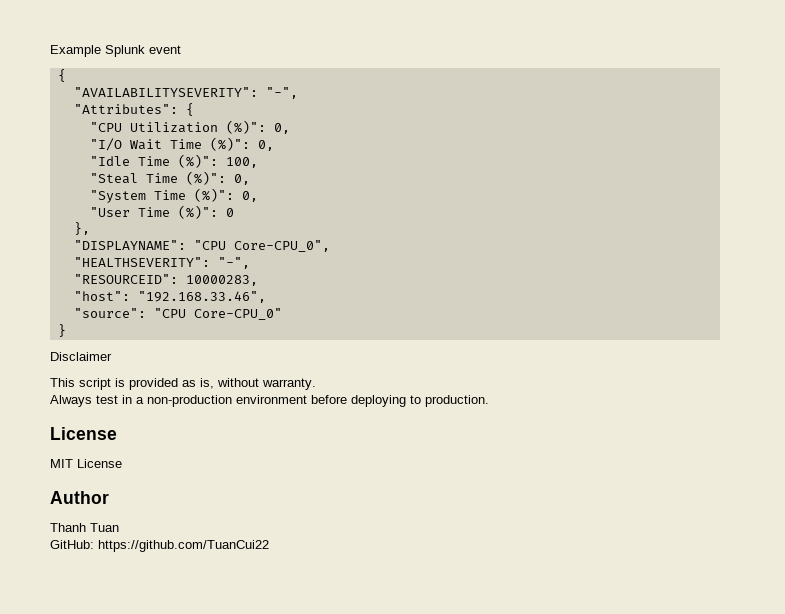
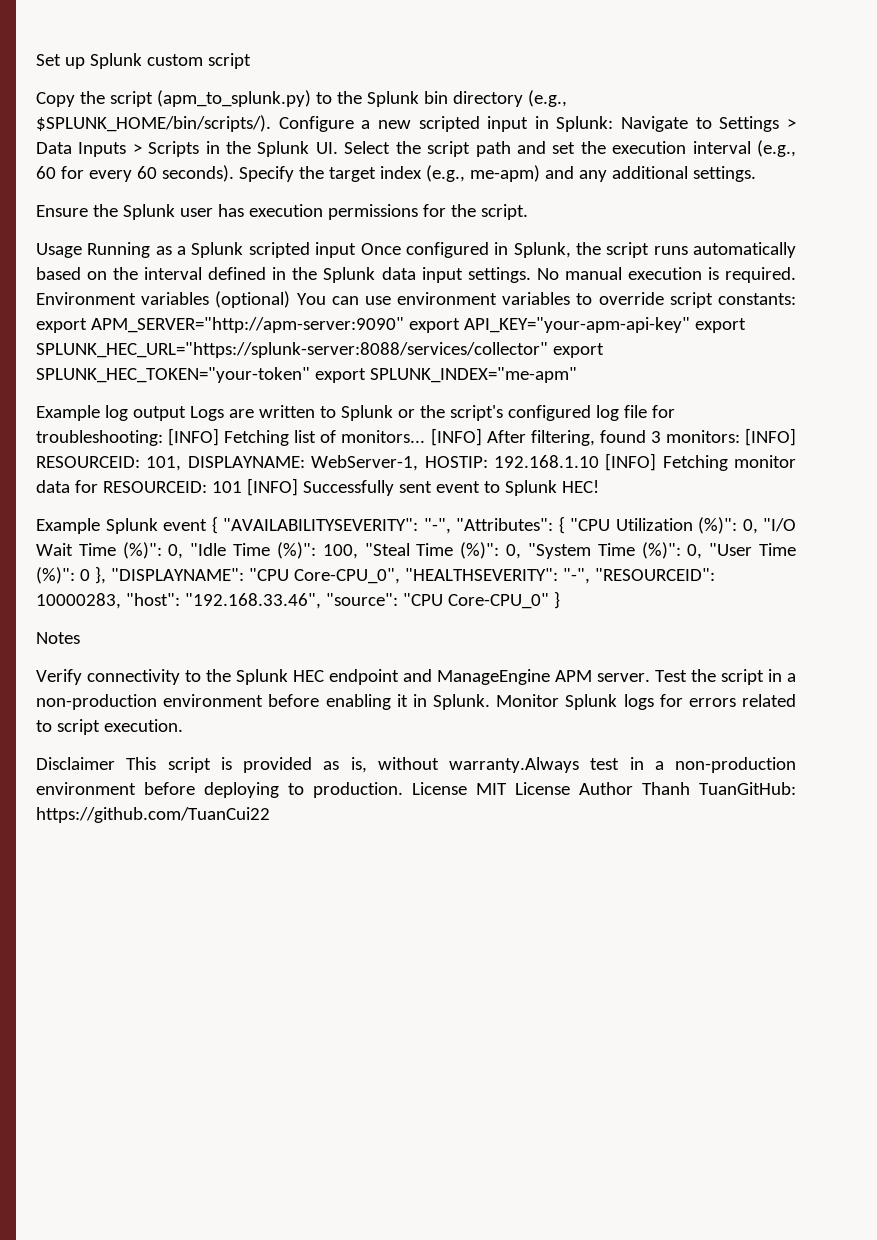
+ Set up Splunk custom script
+ Copy the script (apm_to_splunk.py) to the Splunk bin directory (e.g., $SPLUNK_HOME/bin/scripts/). Configure a new scripted input in Splunk: Navigate to Settings > Data Inputs > Scripts in the Splunk UI. Select the script path and set the execution interval (e.g., 60 for every 60 seconds). Specify the target index (e.g., me-apm) and any additional settings.
+ Ensure the Splunk user has execution permissions for the script.
+ Usage Running as a Splunk scripted input Once configured in Splunk, the script runs automatically based on the interval defined in the Splunk data input settings. No manual execution is required. Environment variables (optional) You can use environment variables to override script constants: export APM_SERVER="http://apm-server:9090" export API_KEY="your-apm-api-key" export SPLUNK_HEC_URL="https://splunk-server:8088/services/collector" export SPLUNK_HEC_TOKEN="your-token" export SPLUNK_INDEX="me-apm"
+ Example log output Logs are written to Splunk or the script's configured log file for troubleshooting: [INFO] Fetching list of monitors... [INFO] After filtering, found 3 monitors: [INFO] RESOURCEID: 101, DISPLAYNAME: WebServer-1, HOSTIP: 192.168.1.10 [INFO] Fetching monitor data for RESOURCEID: 101 [INFO] Successfully sent event to Splunk HEC!
- Example Splunk event
- {
- "AVAILABILITYSEVERITY": "-",
- "Attributes": {
- "CPU Utilization (%)": 0,
- "I/O Wait Time (%)": 0,
- "Idle Time (%)": 100,
- "Steal Time (%)": 0,
- "System Time (%)": 0,
- "User Time (%)": 0
- },
- "DISPLAYNAME": "CPU Core-CPU_0",
- "HEALTHSEVERITY": "-",
- "RESOURCEID": 10000283,
- "host": "192.168.33.46",
- "source": "CPU Core-CPU_0"
- }
+ Example Splunk event { "AVAILABILITYSEVERITY": "-", "Attributes": { "CPU Utilization (%)": 0, "I/O Wait Time (%)": 0, "Idle Time (%)": 100, "Steal Time (%)": 0, "System Time (%)": 0, "User Time (%)": 0 }, "DISPLAYNAME": "CPU Core-CPU_0", "HEALTHSEVERITY": "-", "RESOURCEID": 10000283, "host": "192.168.33.46", "source": "CPU Core-CPU_0" }
+ Notes
+ Verify connectivity to the Splunk HEC endpoint and ManageEngine APM server. Test the script in a non-production environment before enabling it in Splunk. Monitor Splunk logs for errors related to script execution.
- Disclaimer
- This script is provided as is, without warranty.
- Always test in a non-production environment before deploying to production.
- License
- MIT License
- Author
- Thanh Tuan
- GitHub: https://github.com/TuanCui22
+ Disclaimer This script is provided as is, without warranty.Always test in a non-production environment before deploying to production. License MIT License Author Thanh TuanGitHub: https://github.com/TuanCui22

